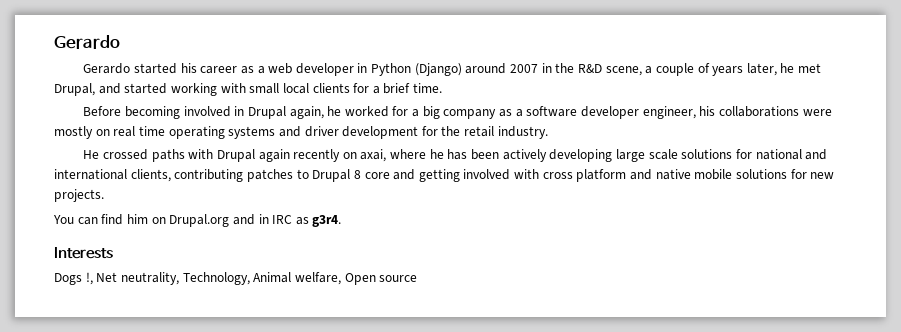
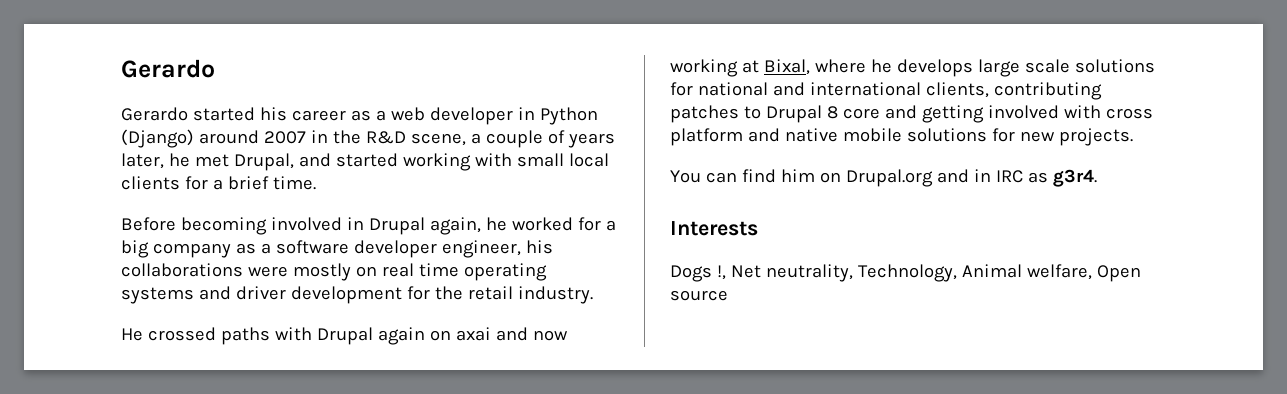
- He crossed paths with Drupal again recently on axai, where he has been actively developing large scale solutions for national and international clients, contributing patches to Drupal 8 core and getting involved with cross platform and native mobile solutions for new projects.
+ He crossed paths with Drupal again on axai and now working at Bixal, where he develops large scale solutions for national and international clients, contributing patches to Drupal 8 core and getting involved with cross platform and native mobile solutions for new projects.

